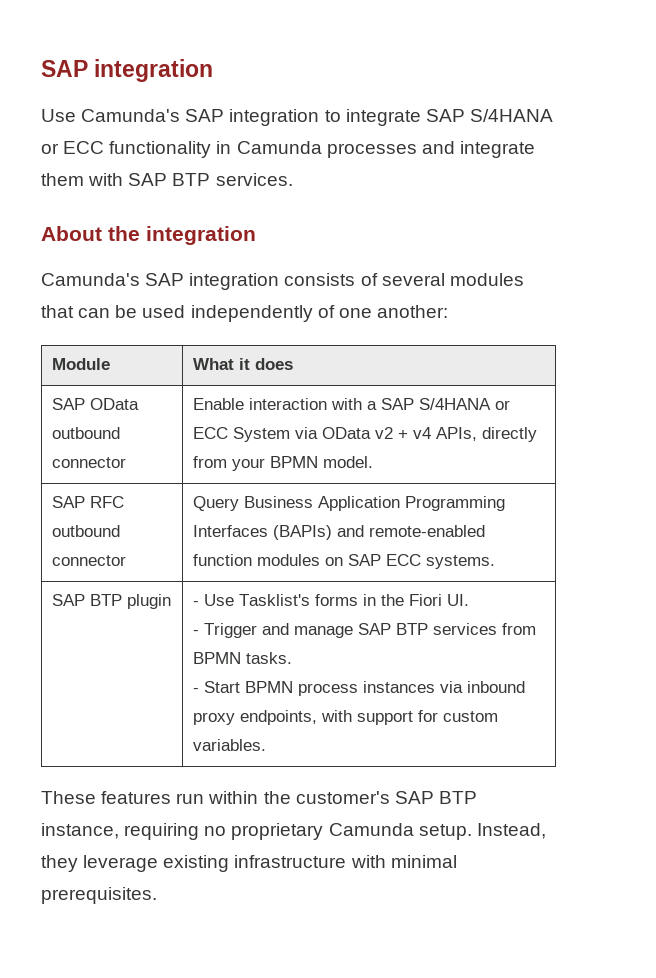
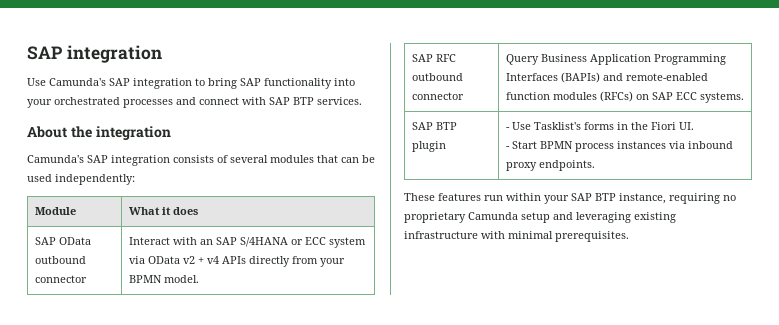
- Use Camunda's SAP integration to integrate SAP S/4HANA or ECC functionality in Camunda processes and integrate them with SAP BTP services.
+ Use Camunda's SAP integration to bring SAP functionality into your orchestrated processes and connect with SAP BTP services.
- Camunda's SAP integration consists of several modules that can be used independently of one another:
+ Camunda's SAP integration consists of several modules that can be used independently:
- SAP OData outbound connector | Enable interaction with a SAP S/4HANA or ECC System via OData v2 + v4 APIs, directly from your BPMN model.
+ SAP OData outbound connector | Interact with an SAP S/4HANA or ECC system via OData v2 + v4 APIs directly from your BPMN model.
- SAP RFC outbound connector | Query Business Application Programming Interfaces (BAPIs) and remote-enabled function modules on SAP ECC systems.
+ SAP RFC outbound connector | Query Business Application Programming Interfaces (BAPIs) and remote-enabled function modules (RFCs) on SAP ECC systems.
  SAP BTP plugin | - Use Tasklist's forms in the Fiori UI.
- - Trigger and manage SAP BTP services from BPMN tasks.
- - Start BPMN process instances via inbound proxy endpoints, with support for custom variables.
+ - Start BPMN process instances via inbound proxy endpoints.
- These features run within the customer's SAP BTP instance, requiring no proprietary Camunda setup. Instead, they leverage existing infrastructure with minimal prerequisites.
+ These features run within your SAP BTP instance, requiring no proprietary Camunda setup and leveraging existing infrastructure with minimal prerequisites.

